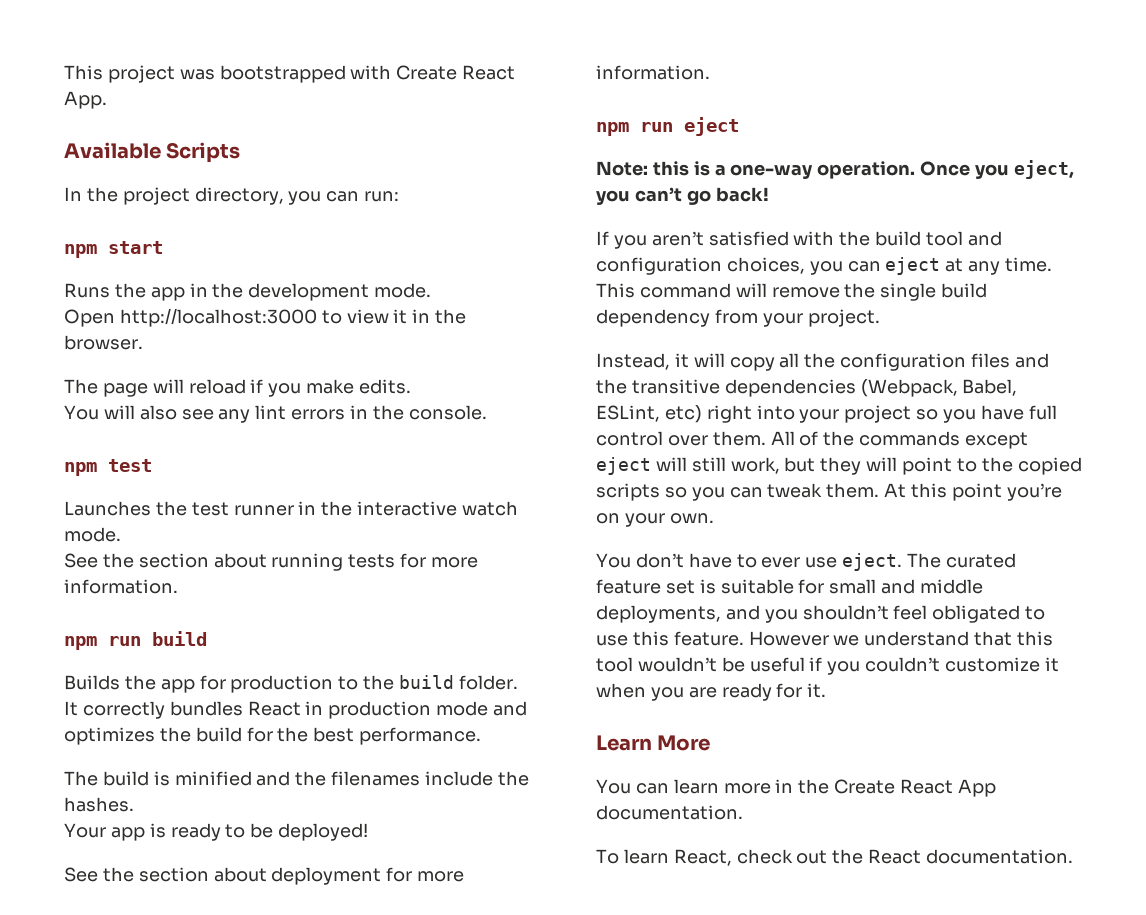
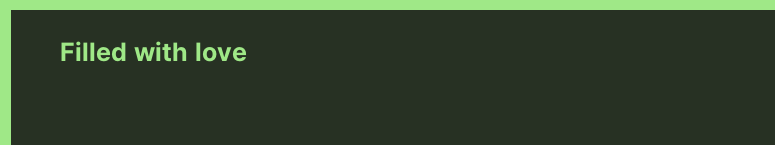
- This project was bootstrapped with Create React App.
- Available Scripts
- In the project directory, you can run:
- npm start
- Runs the app in the development mode.
- Open http://localhost:3000 to view it in the browser.
- The page will reload if you make edits.
- You will also see any lint errors in the console.
- npm test
- Launches the test runner in the interactive watch mode.
- See the section about running tests for more information.
- npm run build
- Builds the app for production to the build folder.
- It correctly bundles React in production mode and optimizes the build for the best performance.
- The build is minified and the filenames include the hashes.
- Your app is ready to be deployed!
- See the section about deployment for more information.
- npm run eject
- Note: this is a one-way operation. Once you eject, you can’t go back!
- If you aren’t satisfied with the build tool and configuration choices, you can eject at any time. This command will remove the single build dependency from your project.
- Instead, it will copy all the configuration files and the transitive dependencies (Webpack, Babel, ESLint, etc) right into your project so you have full control over them. All of the commands except eject will still work, but they will point to the copied scripts so you can tweak them. At this point you’re on your own.
- You don’t have to ever use eject. The curated feature set is suitable for small and middle deployments, and you shouldn’t feel obligated to use this feature. However we understand that this tool wouldn’t be useful if you couldn’t customize it when you are ready for it.
- Learn More
- You can learn more in the Create React App documentation.
- To learn React, check out the React documentation.
+ Filled with love

